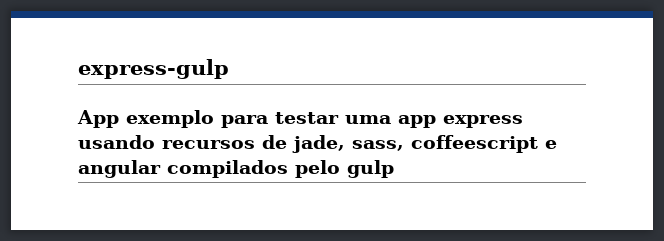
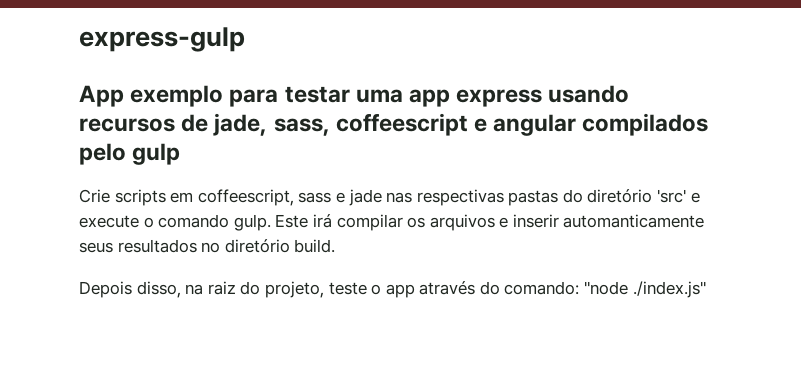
+ Crie scripts em coffeescript, sass e jade nas respectivas pastas do diretório 'src' e execute o comando gulp. Este irá compilar os arquivos e inserir automanticamente seus resultados no diretório build.
+ Depois disso, na raiz do projeto, teste o app através do comando: "node ./index.js"

